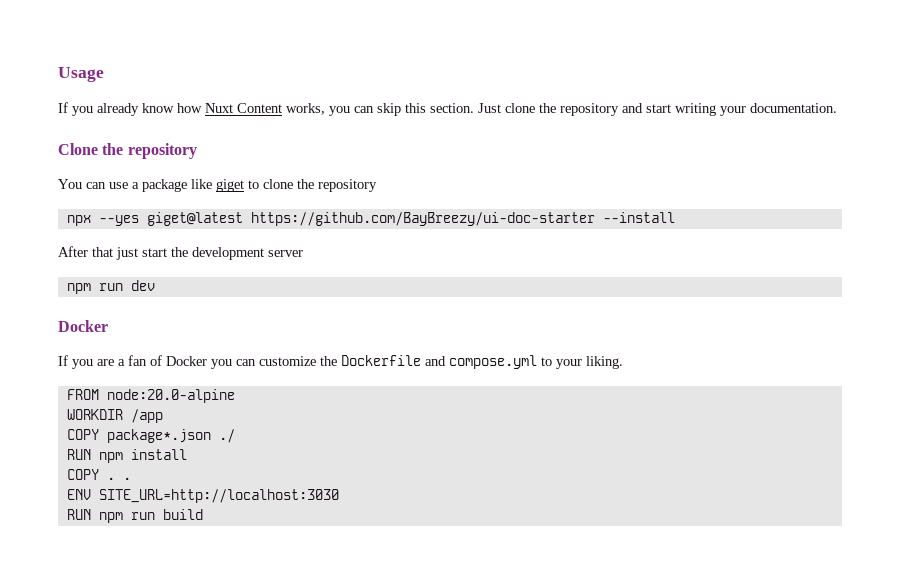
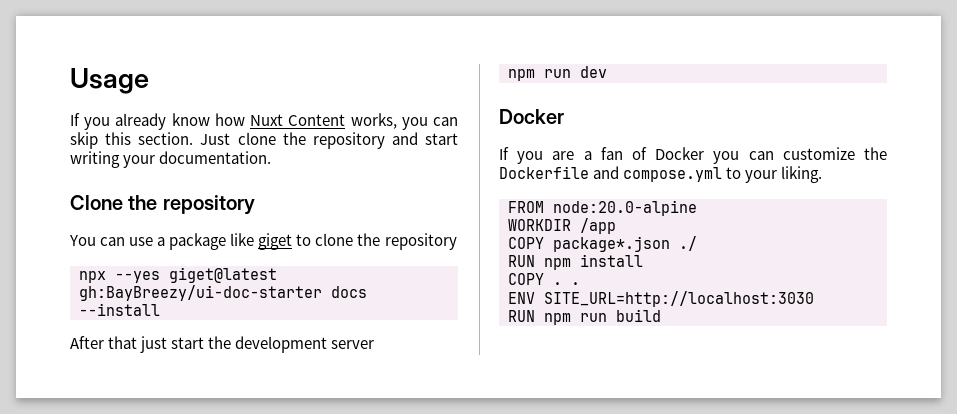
- npx --yes giget@latest https://github.com/BayBreezy/ui-doc-starter --install
+ npx --yes giget@latest gh:BayBreezy/ui-doc-starter docs --install

